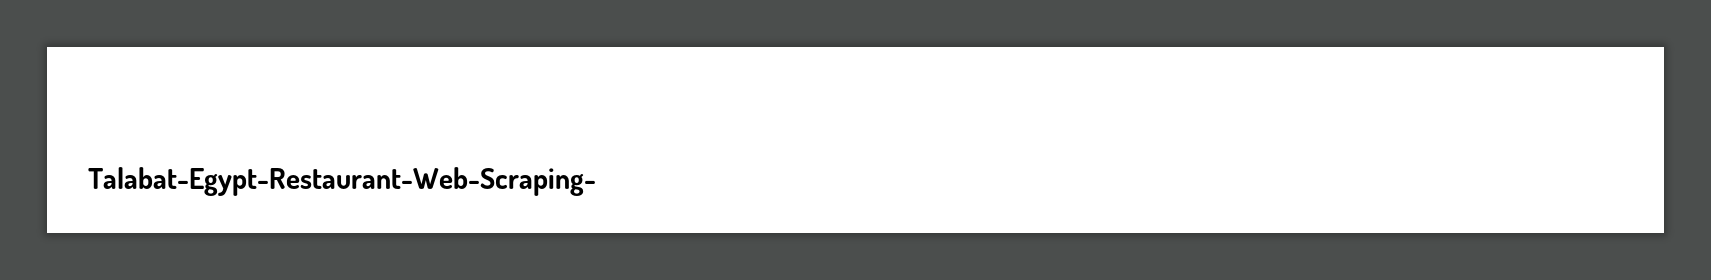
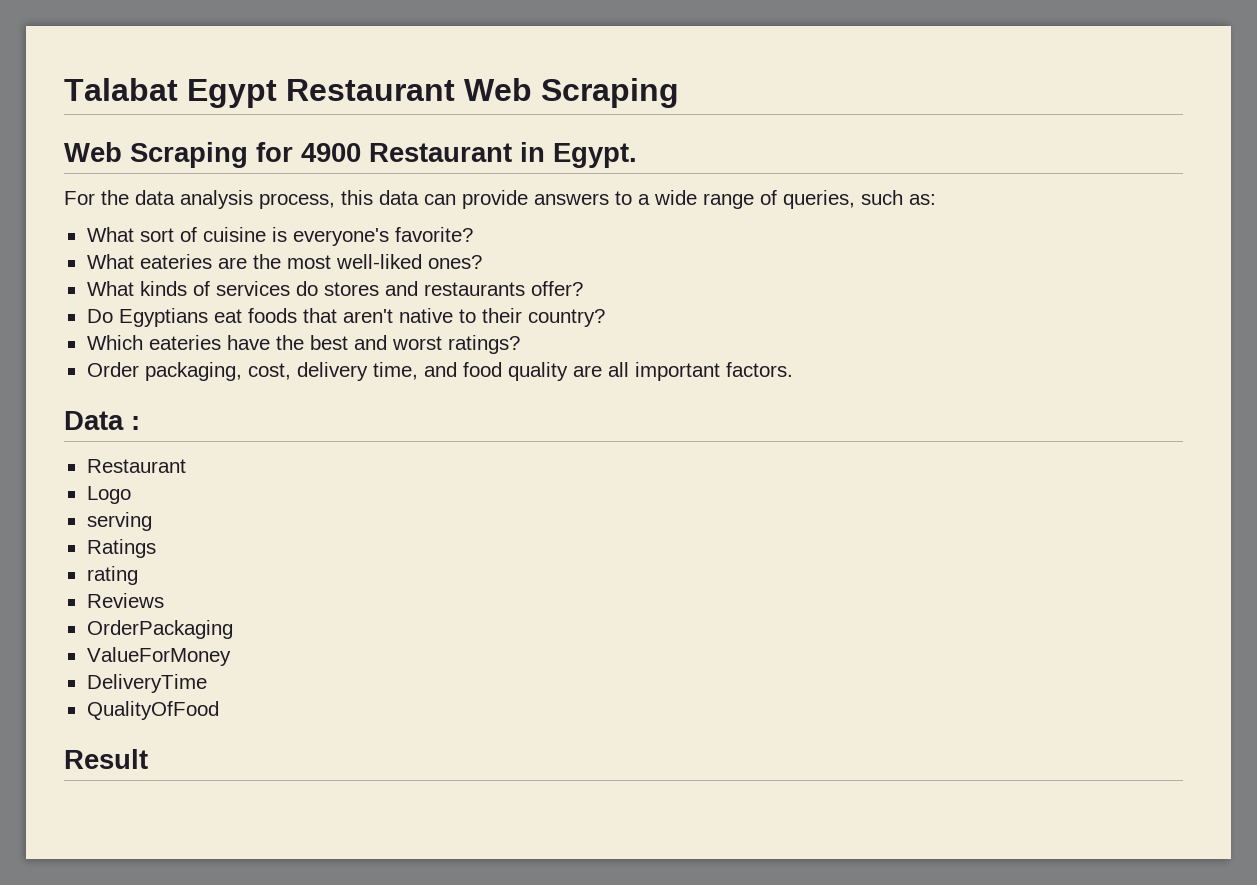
- Talabat-Egypt-Restaurant-Web-Scraping-
+ Talabat Egypt Restaurant Web Scraping
+ Web Scraping for 4900 Restaurant in Egypt.
+ For the data analysis process, this data can provide answers to a wide range of queries, such as:
+ What sort of cuisine is everyone's favorite?
+ What eateries are the most well-liked ones?
+ What kinds of services do stores and restaurants offer?
+ Do Egyptians eat foods that aren't native to their country?
+ Which eateries have the best and worst ratings?
+ Order packaging, cost, delivery time, and food quality are all important factors.
+ Data :
+ Restaurant
+ Logo
+ serving
+ Ratings
+ rating
+ Reviews
+ OrderPackaging
+ ValueForMoney
+ DeliveryTime
+ QualityOfFood
+ Result

